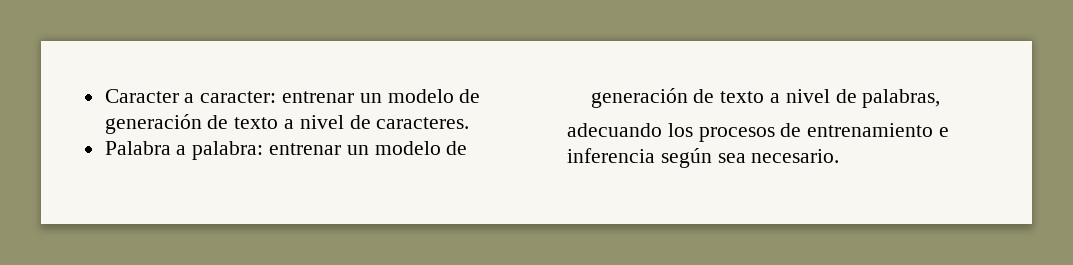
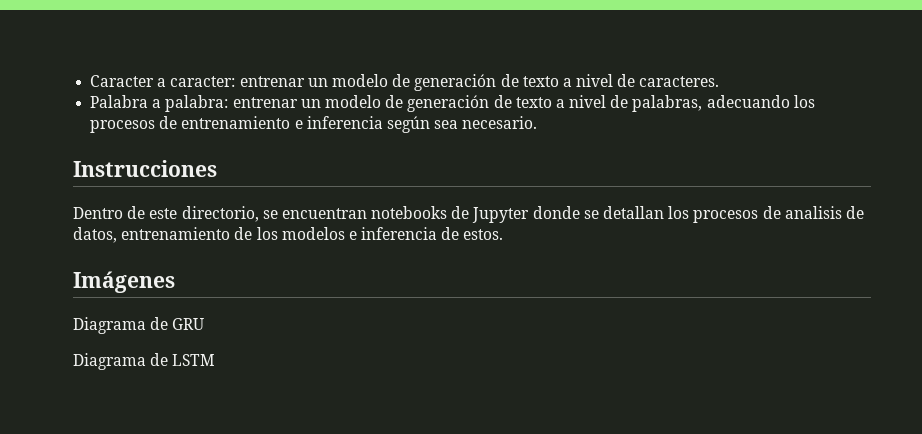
- Palabra a palabra: entrenar un modelo de generación de texto a nivel de palabras,
- adecuando los procesos de entrenamiento e inferencia según sea necesario.
+ Palabra a palabra: entrenar un modelo de generación de texto a nivel de palabras, adecuando los procesos de entrenamiento e inferencia según sea necesario.
+ Instrucciones
+ Dentro de este directorio, se encuentran notebooks de Jupyter donde se detallan los procesos de analisis de datos, entrenamiento de los modelos e inferencia de estos.
+ Imágenes
+ Diagrama de GRU
+ Diagrama de LSTM

